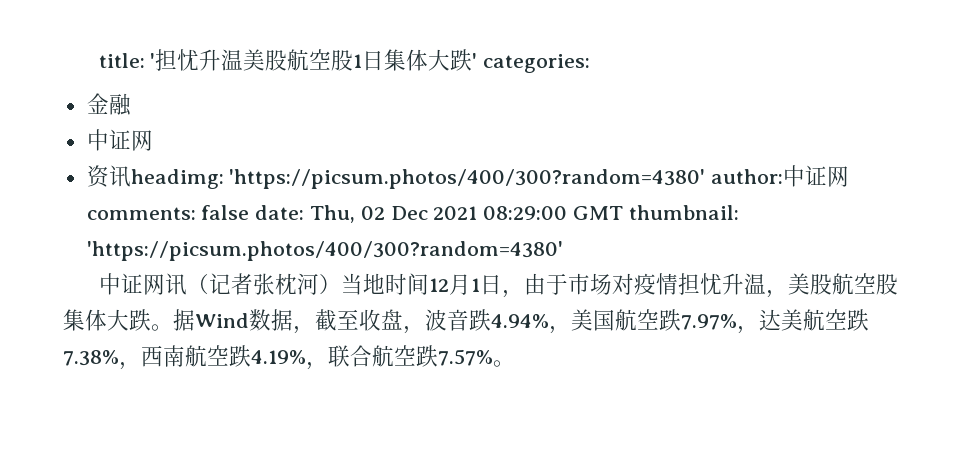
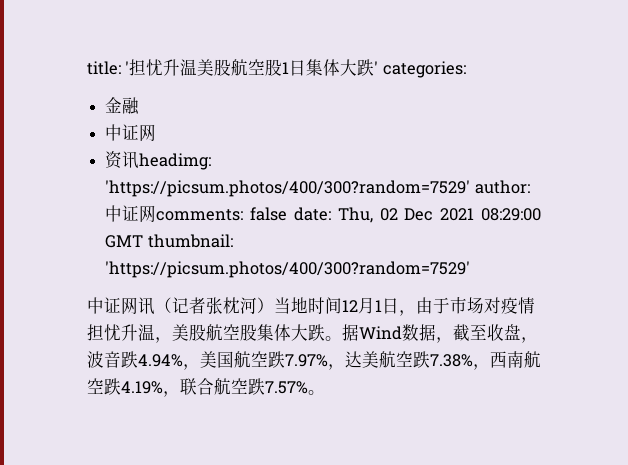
- 资讯headimg: 'https://picsum.photos/400/300?random=4380' author:中证网comments: false date: Thu, 02 Dec 2021 08:29:00 GMT thumbnail: 'https://picsum.photos/400/300?random=4380'
+ 资讯headimg: 'https://picsum.photos/400/300?random=7529' author:中证网comments: false date: Thu, 02 Dec 2021 08:29:00 GMT thumbnail: 'https://picsum.photos/400/300?random=7529'

